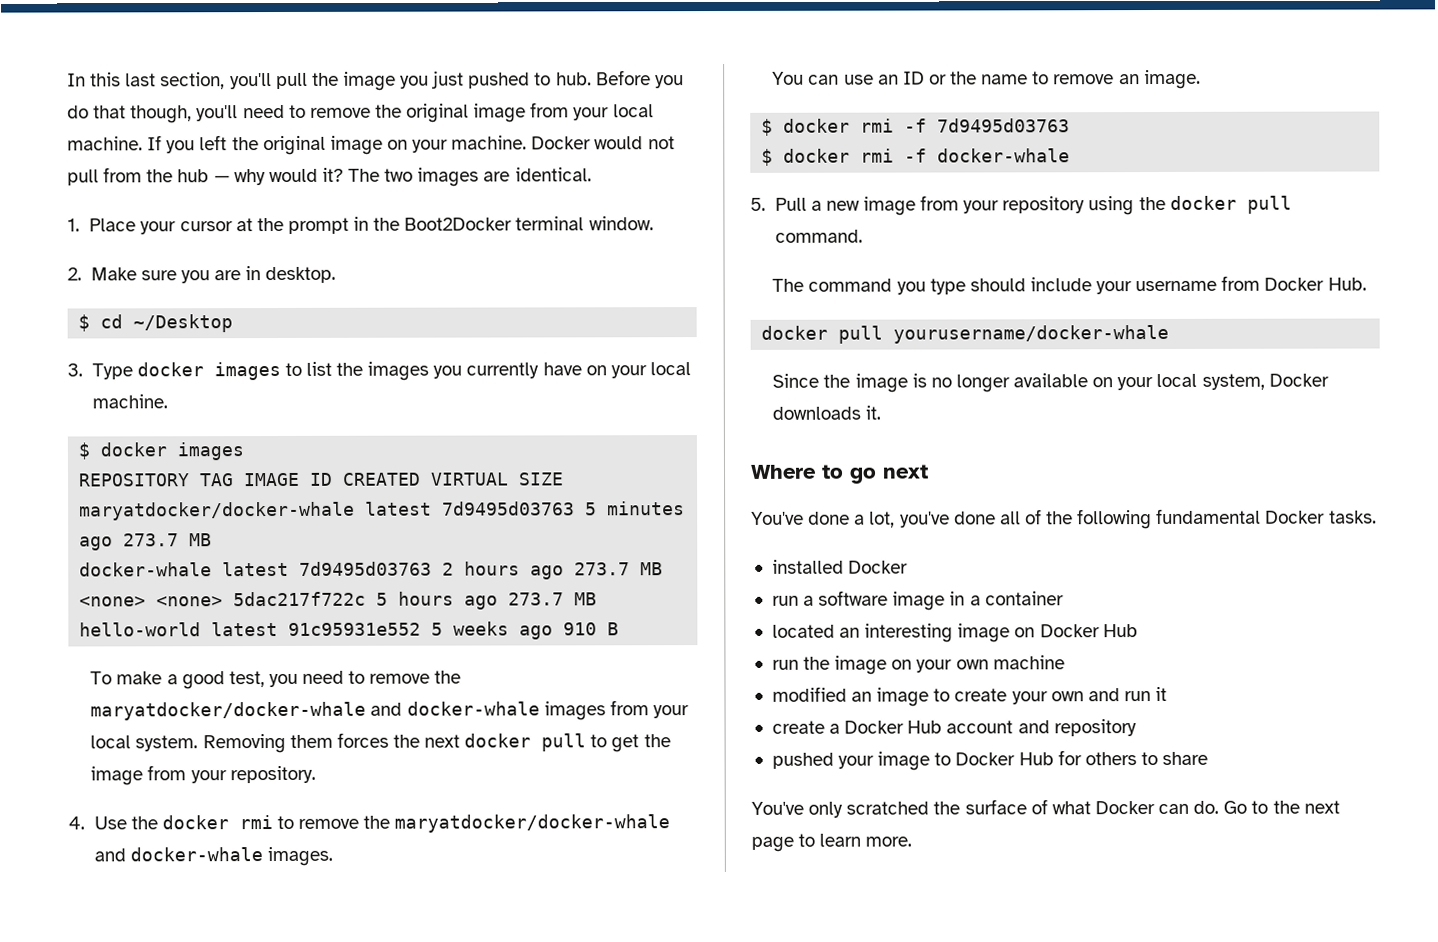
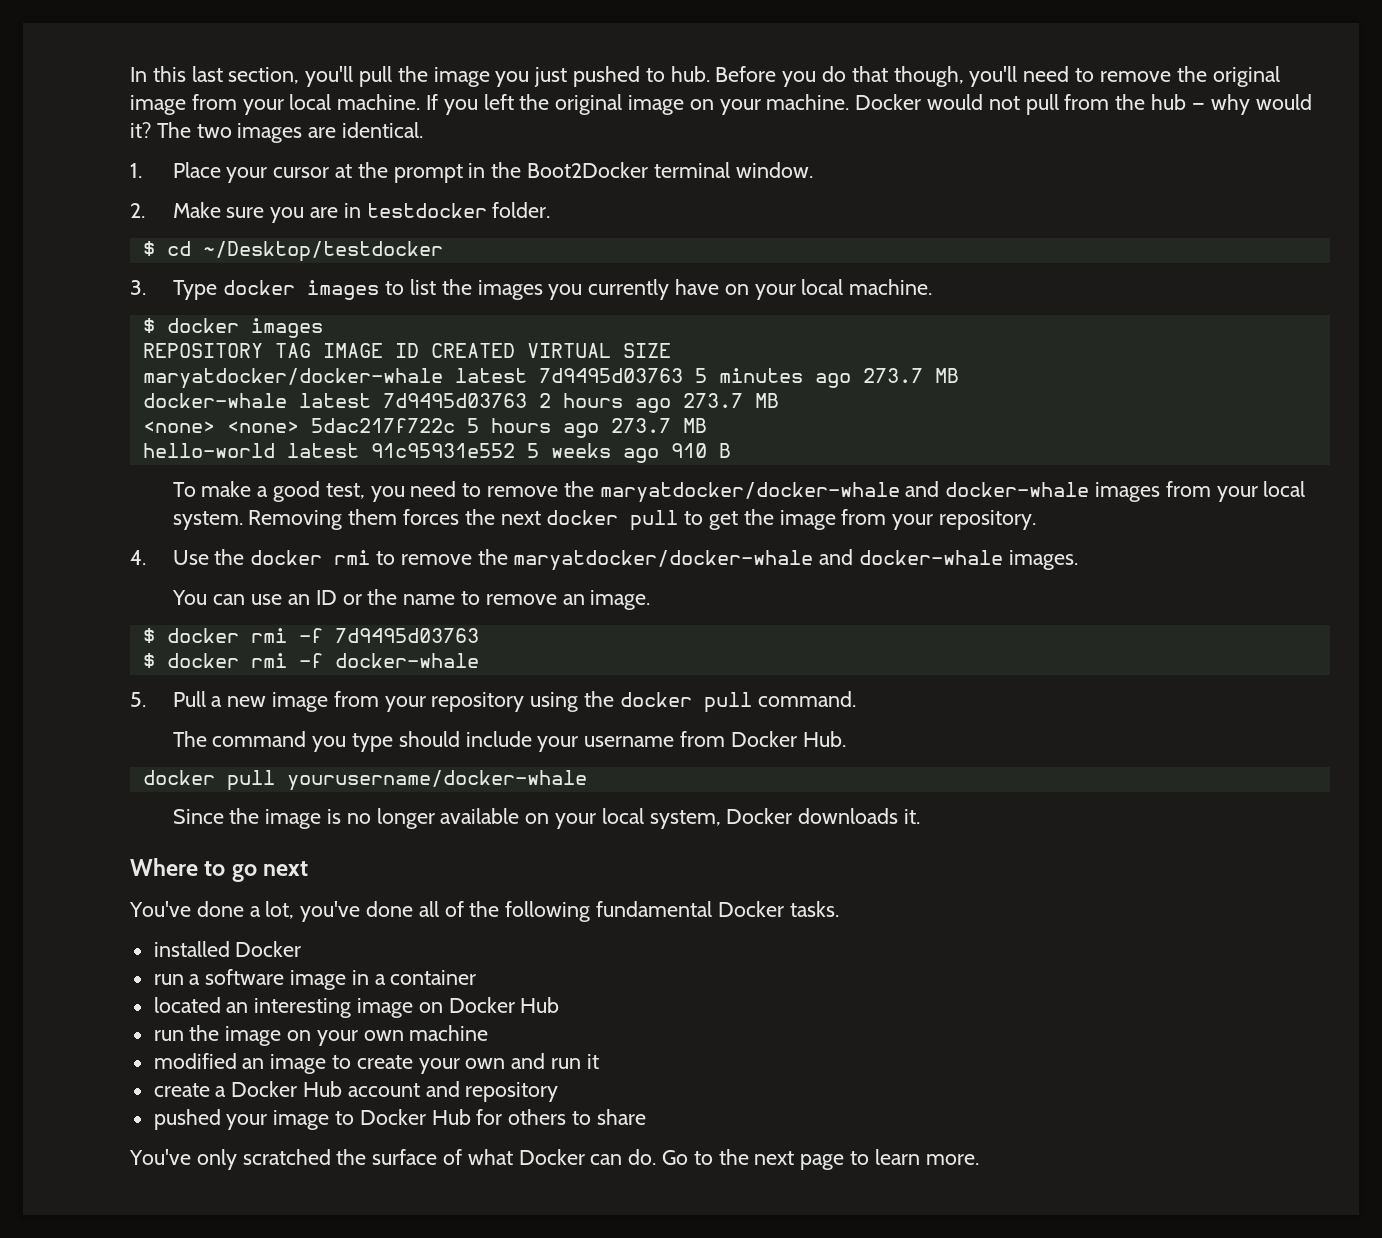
- 2. Make sure you are in desktop.
+ 2. Make sure you are in testdocker folder.
- $ cd ~/Desktop
+ $ cd ~/Desktop/testdocker

